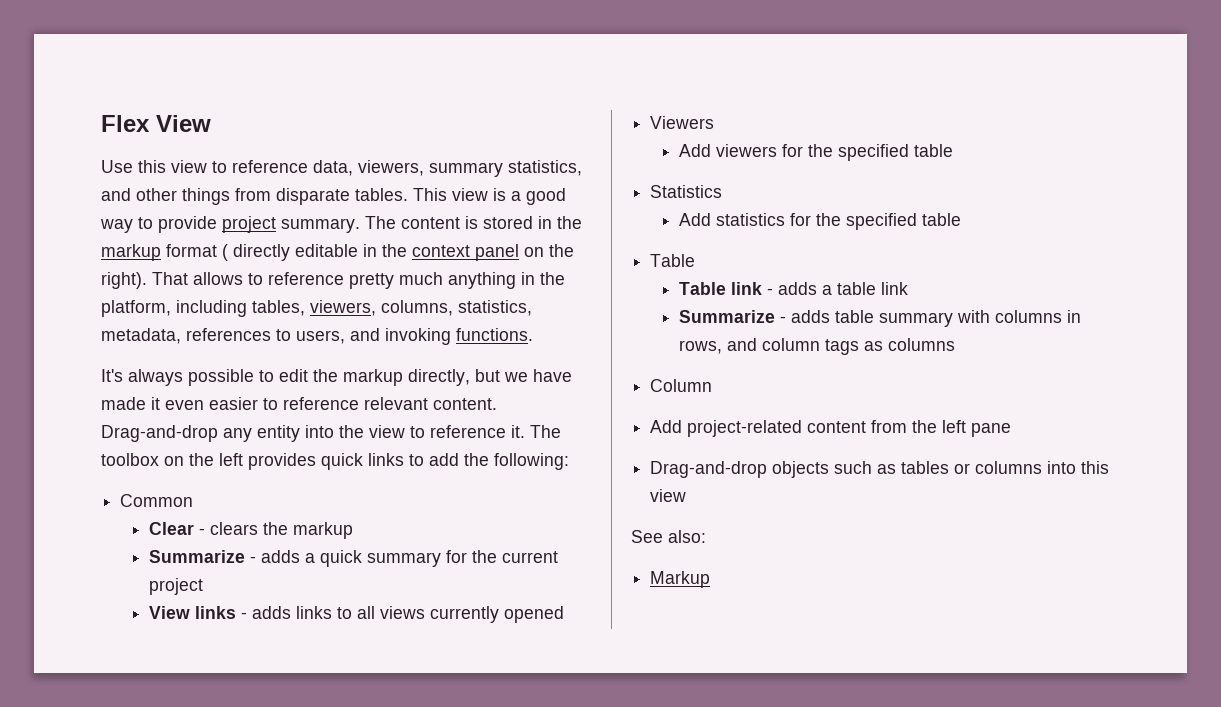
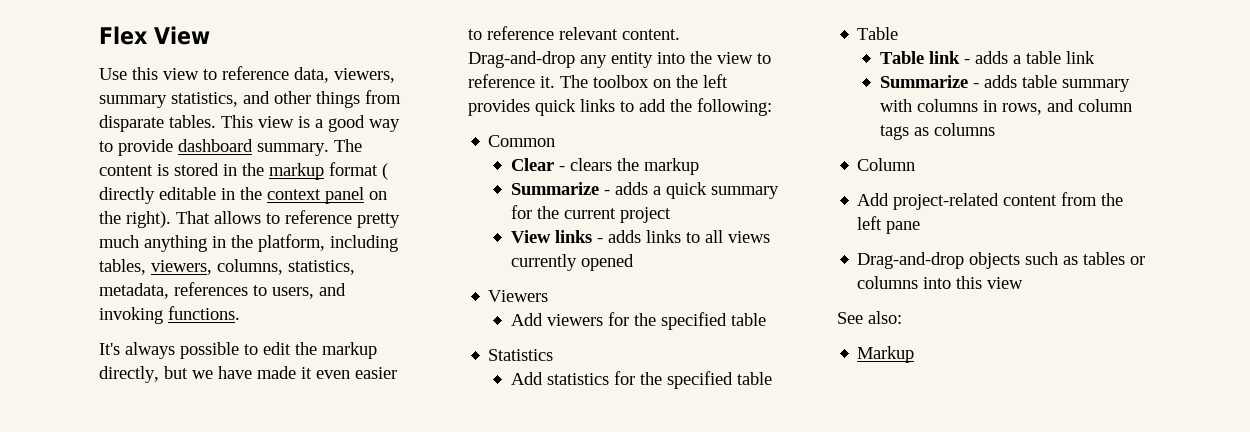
- This view is a good way to provide project summary.
+ This view is a good way to provide dashboard summary.

